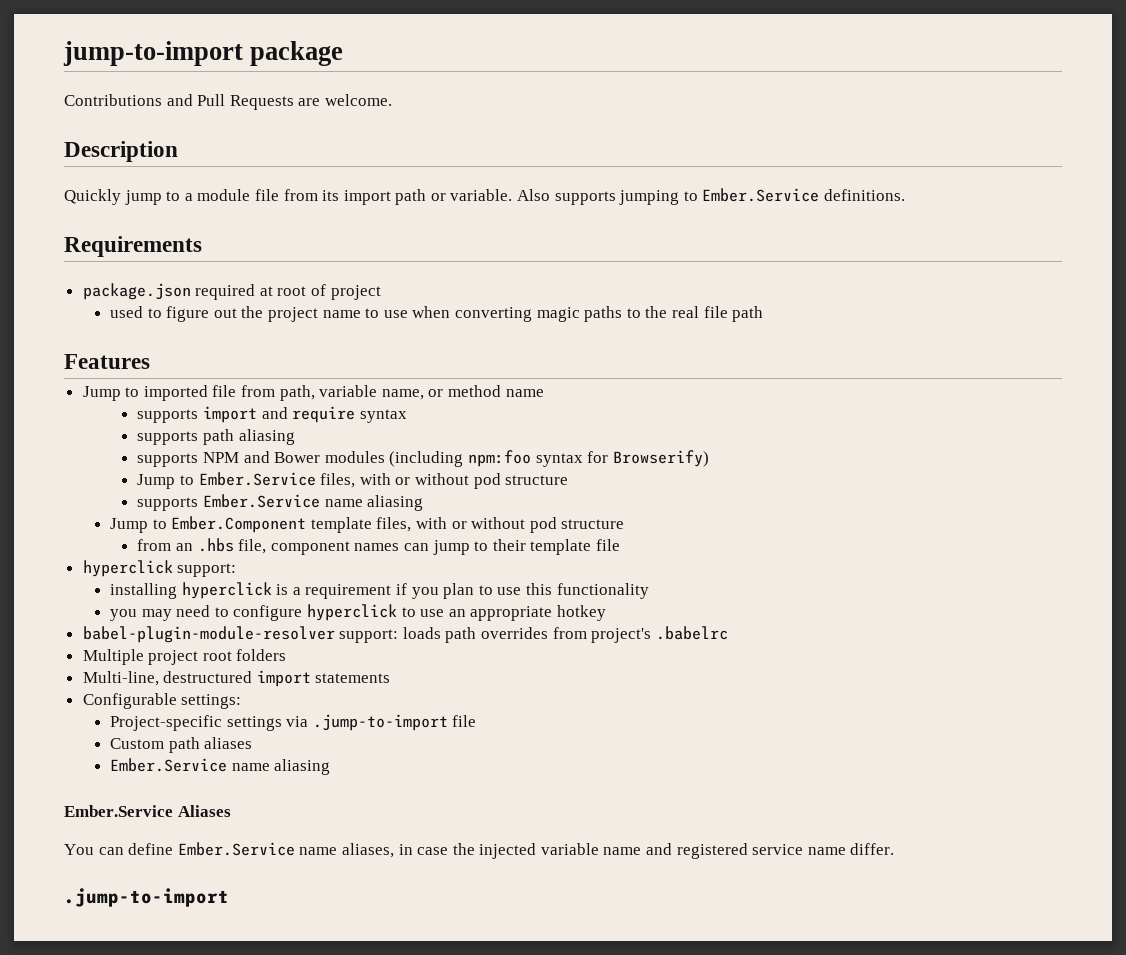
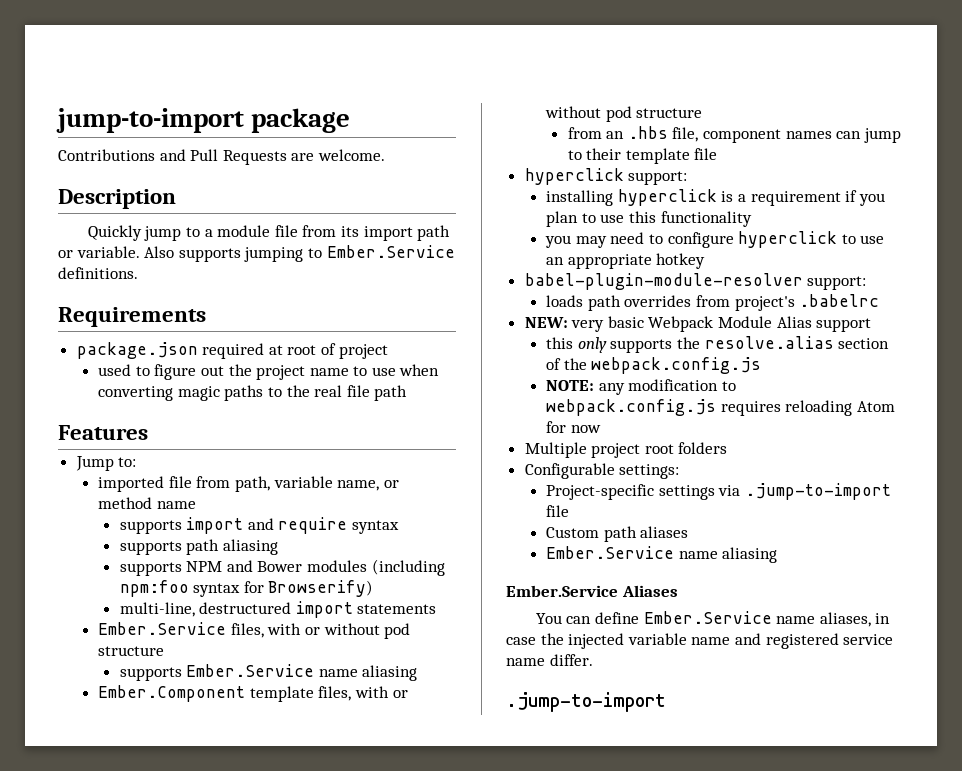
- Jump to imported file from path, variable name, or method name
+ Jump to:
+ imported file from path, variable name, or method name
- Jump to Ember.Service files, with or without pod structure
+ multi-line, destructured import statements
+ Ember.Service files, with or without pod structure
- Jump to Ember.Component template files, with or without pod structure
+ Ember.Component template files, with or without pod structure
- babel-plugin-module-resolver support: loads path overrides from project's .babelrc
+ babel-plugin-module-resolver support:
+ loads path overrides from project's .babelrc
+ NEW: very basic Webpack Module Alias support
+ this only supports the resolve.alias section of the webpack.config.js
+ NOTE: any modification to webpack.config.js requires reloading Atom for now
- Multi-line, destructured import statements

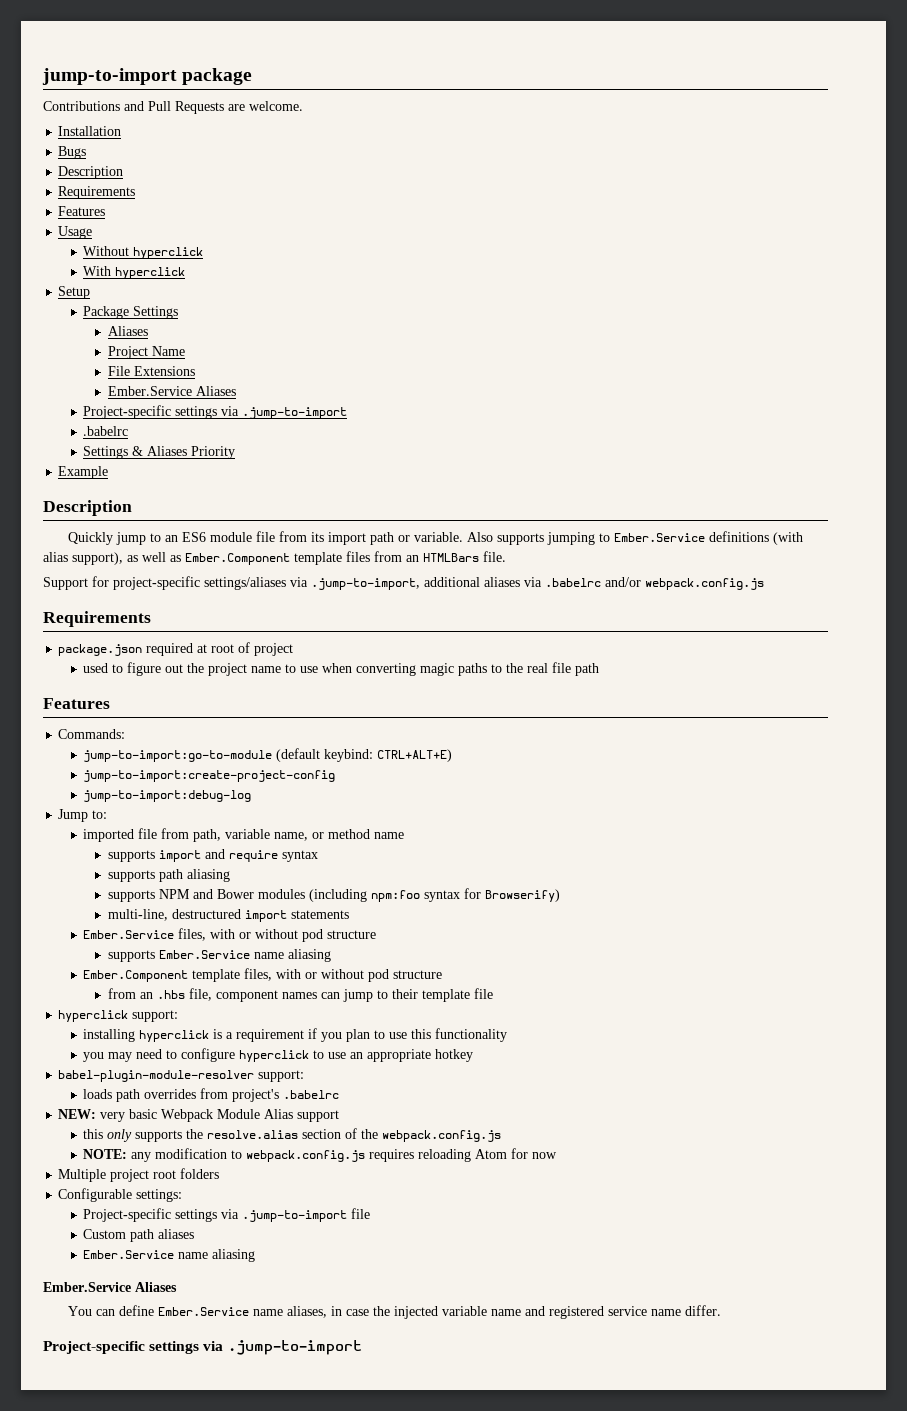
+ Installation
+ Bugs
+ Description
+ Requirements
+ Features
+ Usage
+ Without hyperclick
+ With hyperclick
+ Setup
+ Package Settings
+ Aliases
+ Project Name
+ File Extensions
+ Ember.Service Aliases
+ Project-specific settings via .jump-to-import
+ .babelrc
+ Settings & Aliases Priority
+ Example
- Quickly jump to a module file from its import path or variable.
+ Quickly jump to an ES6 module file from its import path or variable.
- Also supports jumping to Ember.Service definitions.
+ Also supports jumping to Ember.Service definitions (with alias support), as well as Ember.Component template files from an HTMLBars file.
+ Support for project-specific settings/aliases via .jump-to-import, additional aliases via .babelrc and/or webpack.config.js
+ Commands:
+ jump-to-import:go-to-module (default keybind: CTRL+ALT+E)
+ jump-to-import:create-project-config
+ jump-to-import:debug-log
  You can define Ember.Service name aliases, in case the injected variable name and registered service name differ.
- .jump-to-import
+ Project-specific settings via .jump-to-import

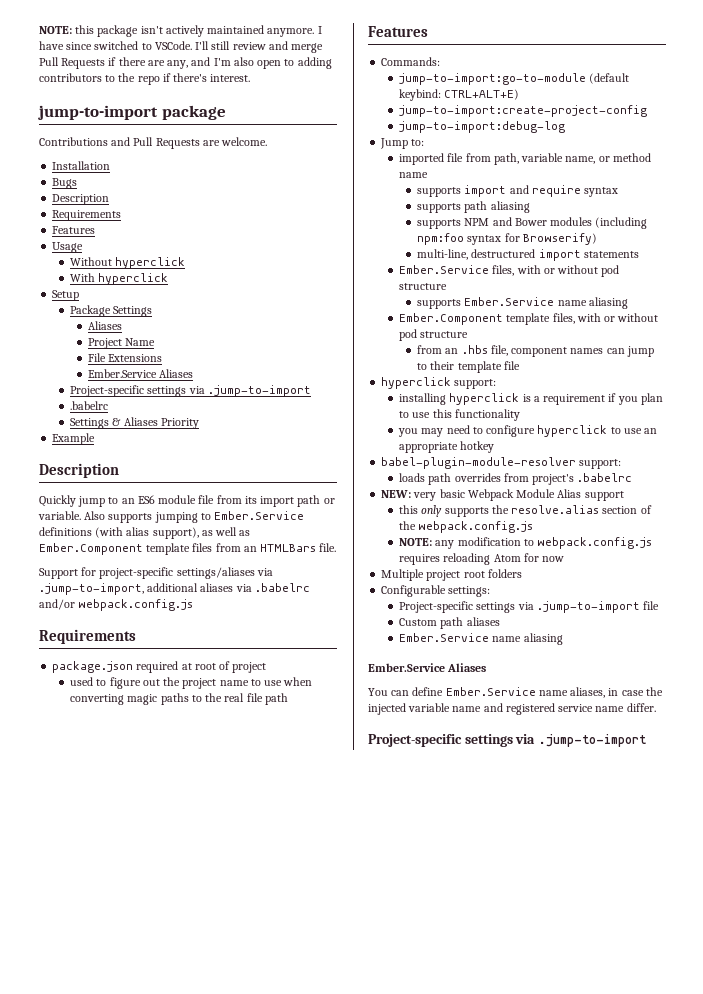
+ NOTE: this package isn't actively maintained anymore. I have since switched to VSCode. I'll still review and merge Pull Requests if there are any, and I'm also open to adding contributors to the repo if there's interest.

